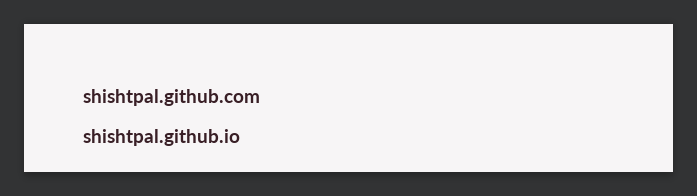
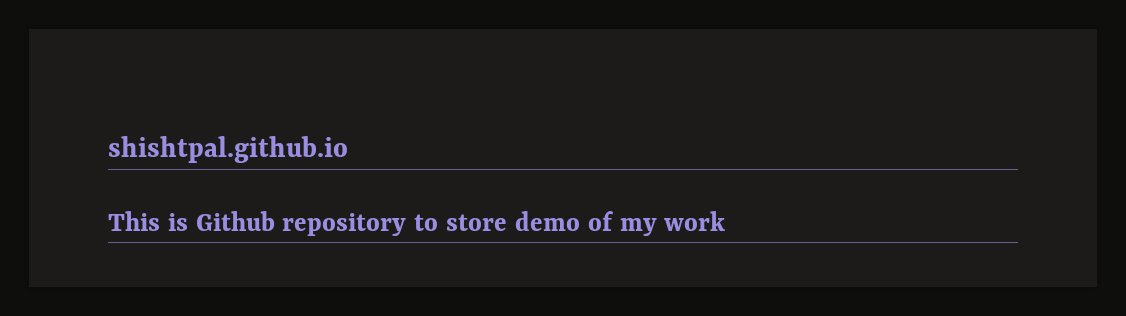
- shishtpal.github.com
  shishtpal.github.io
+ This is Github repository to store demo of my work

